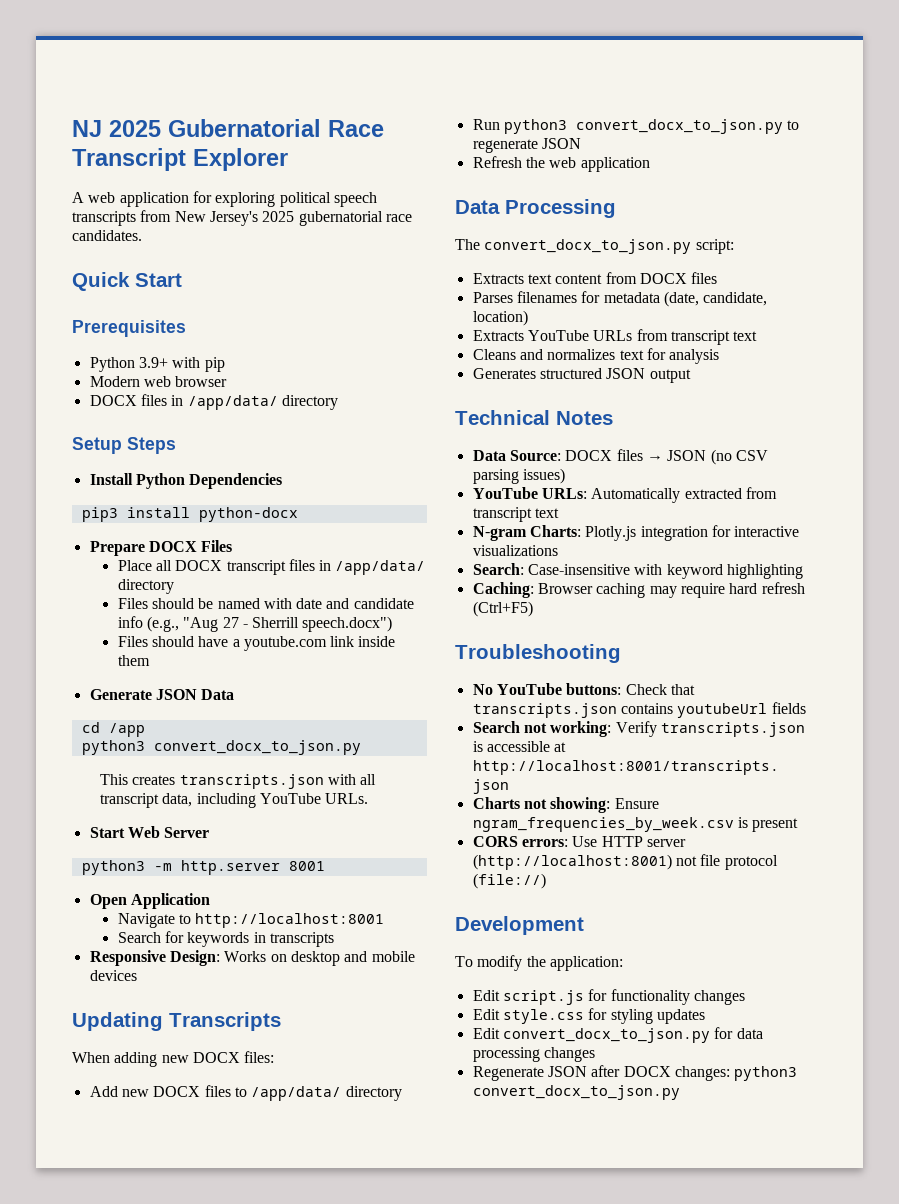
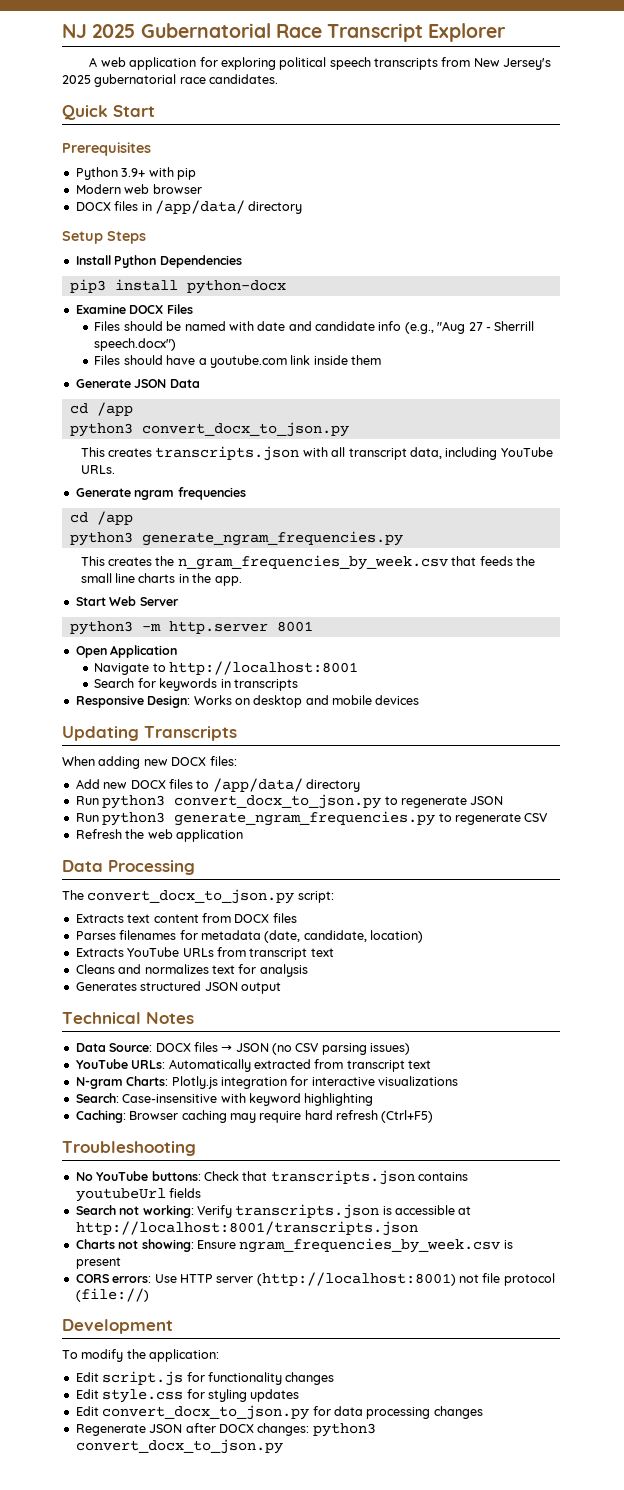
- Prepare DOCX Files
+ Examine DOCX Files
- Place all DOCX transcript files in /app/data/ directory
+ Generate ngram frequencies
+ cd /app
+ python3 generate_ngram_frequencies.py
+ This creates the n_gram_frequencies_by_week.csv that feeds the small line charts in the app.
+ Run python3 generate_ngram_frequencies.py to regenerate CSV

